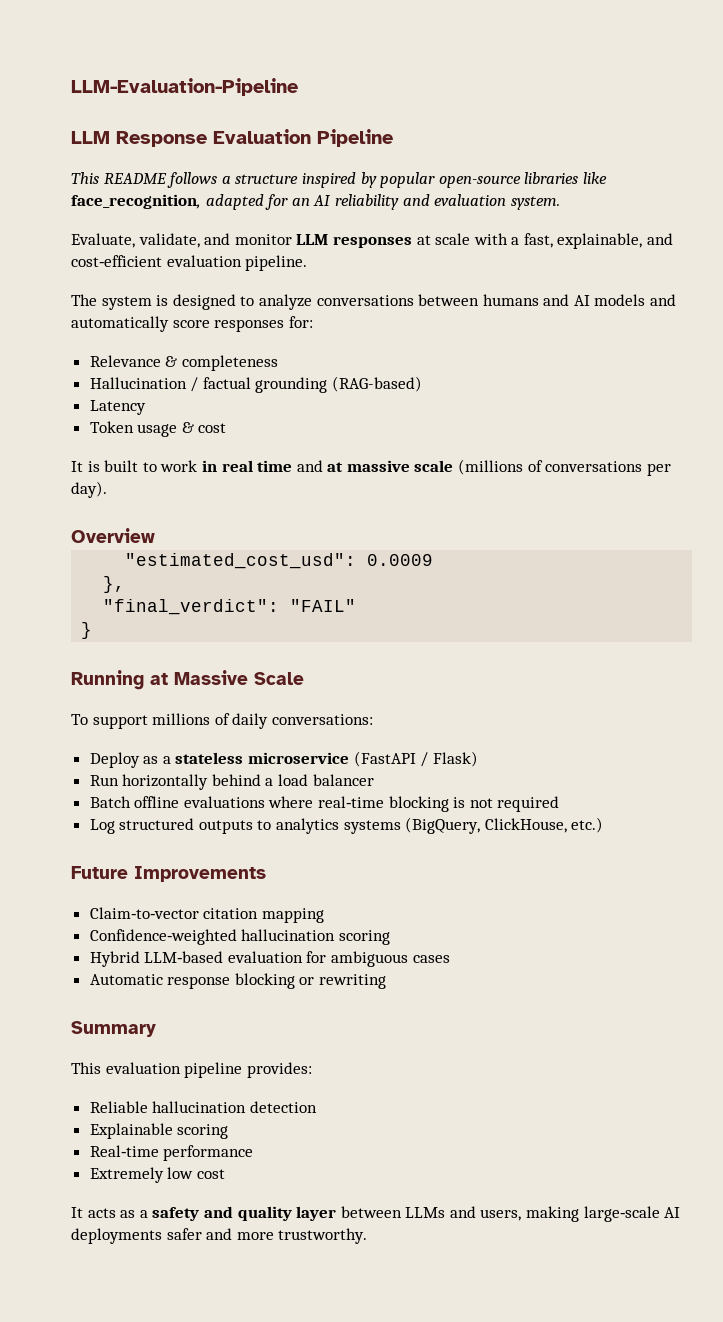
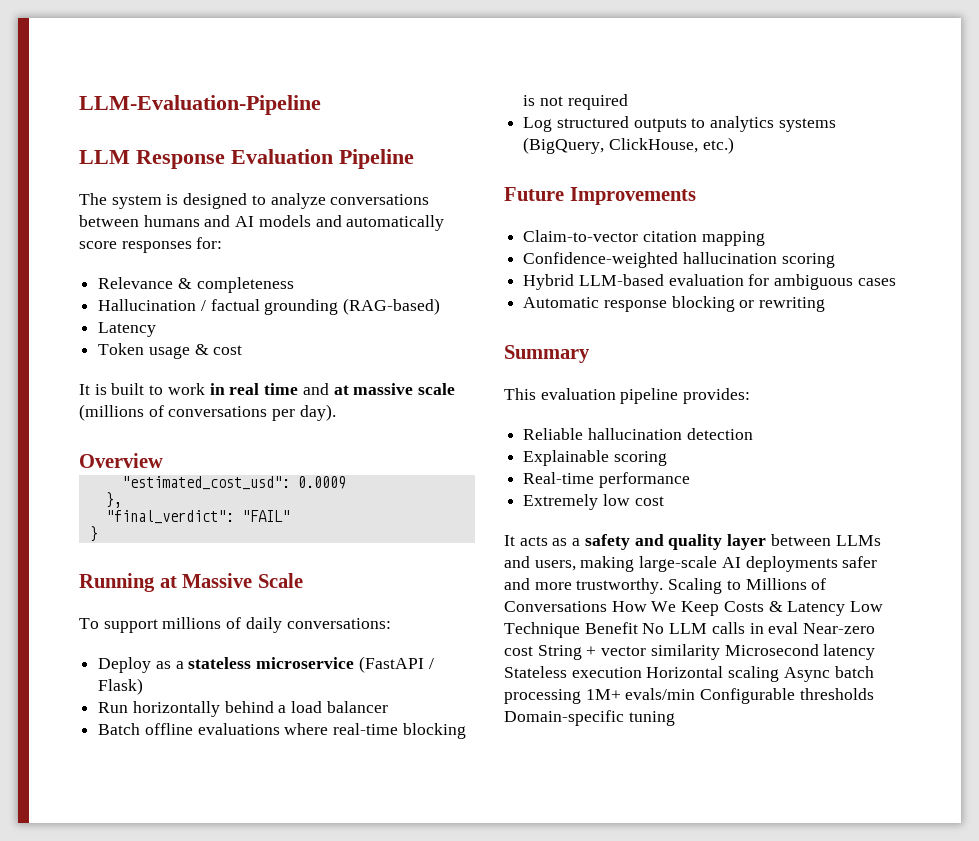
- This README follows a structure inspired by popular open-source libraries like face_recognition, adapted for an AI reliability and evaluation system.
- Evaluate, validate, and monitor LLM responses at scale with a fast, explainable, and cost‑efficient evaluation pipeline.
+ Scaling to Millions of Conversations How We Keep Costs & Latency Low Technique Benefit No LLM calls in eval Near-zero cost String + vector similarity Microsecond latency Stateless execution Horizontal scaling Async batch processing 1M+ evals/min Configurable thresholds Domain-specific tuning

